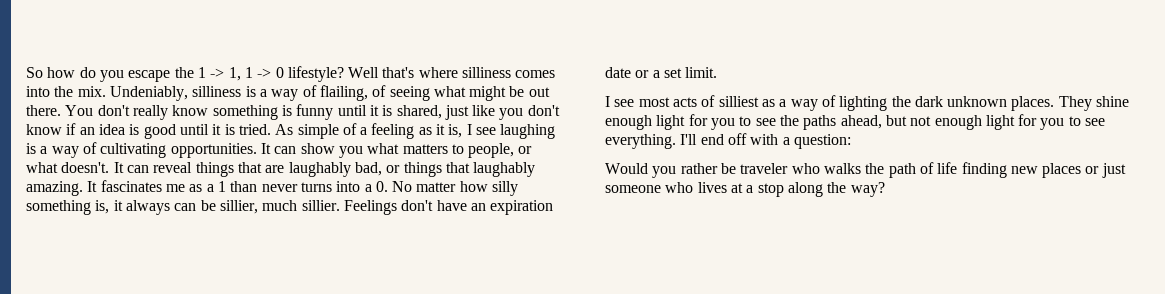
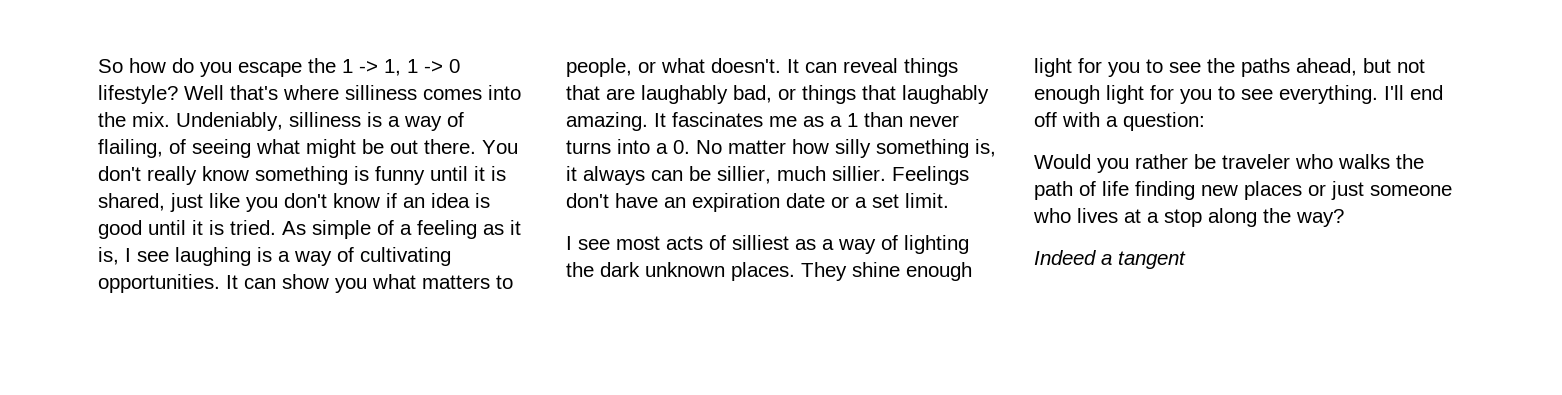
+ Indeed a tangent

